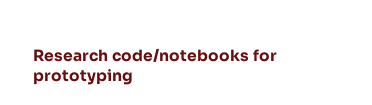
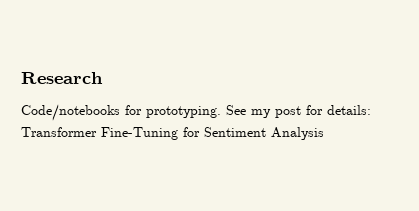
- Research code/notebooks for prototyping
+ Research
+ Code/notebooks for prototyping. See my post for details: Transformer Fine-Tuning for Sentiment Analysis

